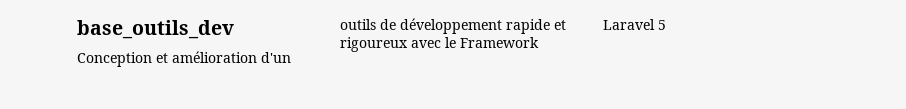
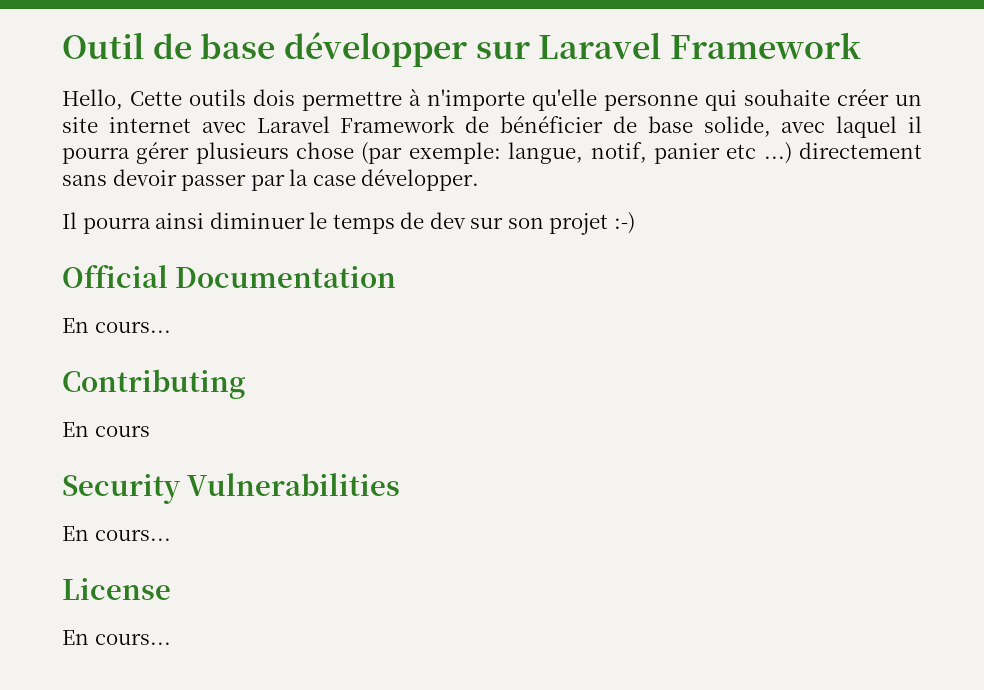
- base_outils_dev
- Conception et amélioration d'un outils de développement rapide et rigoureux avec le Framework Laravel 5
+ Outil de base développer sur Laravel Framework
+ Hello, Cette outils dois permettre à n'importe qu'elle personne qui souhaite créer un site internet avec Laravel Framework de bénéficier de base solide, avec laquel il pourra gérer plusieurs chose (par exemple: langue, notif, panier etc ...) directement sans devoir passer par la case développer.
+ Il pourra ainsi diminuer le temps de dev sur son projet :-)
+ Official Documentation
+ En cours...
+ Contributing
+ En cours
+ Security Vulnerabilities
+ En cours...
+ License
+ En cours...

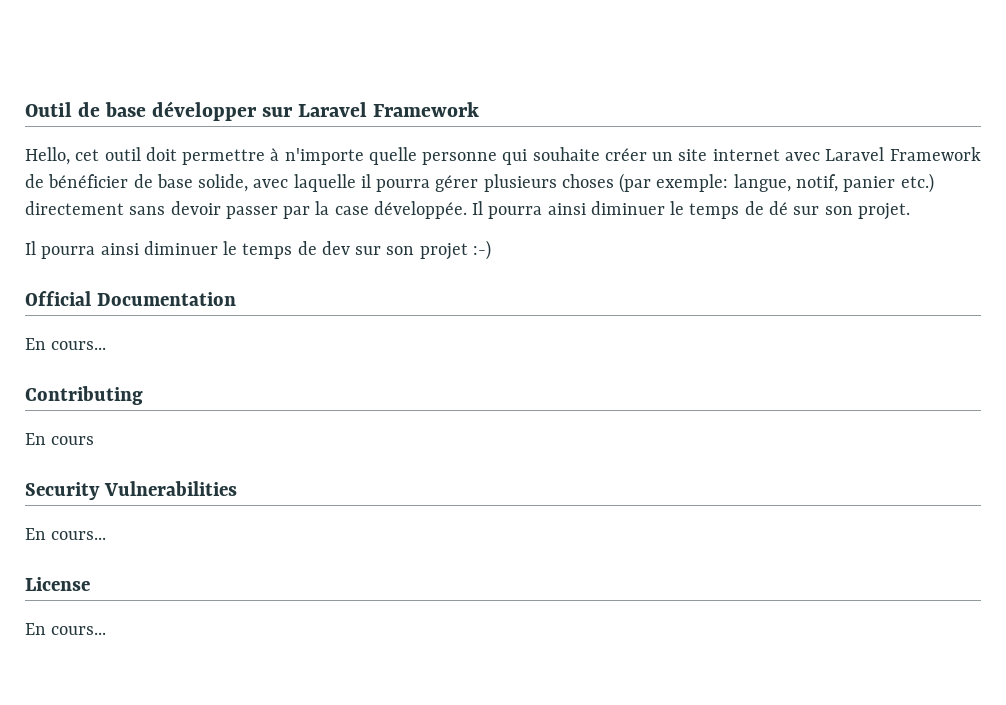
- Hello, Cette outils dois permettre à n'importe qu'elle personne qui souhaite créer un site internet avec Laravel Framework de bénéficier de base solide, avec laquel il pourra gérer plusieurs chose (par exemple: langue, notif, panier etc ...) directement sans devoir passer par la case développer.
+ Hello, cet outil doit permettre à n'importe quelle personne qui souhaite créer un site internet avec Laravel Framework de bénéficier de base solide, avec laquelle il pourra gérer plusieurs choses (par exemple: langue, notif, panier etc.) directement sans devoir passer par la case développée. Il pourra ainsi diminuer le temps de dé sur son projet.

